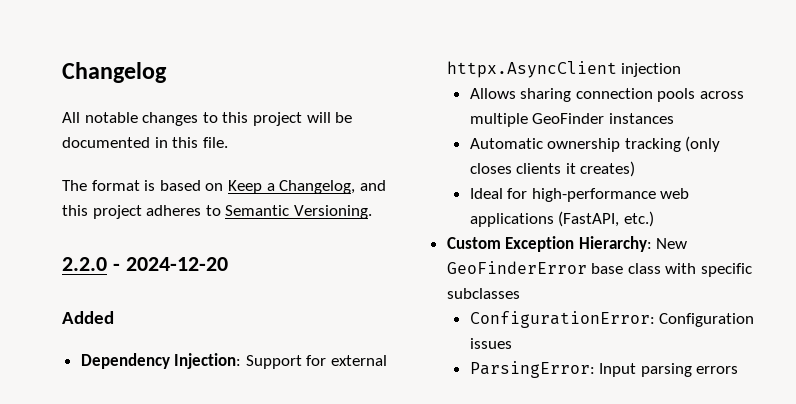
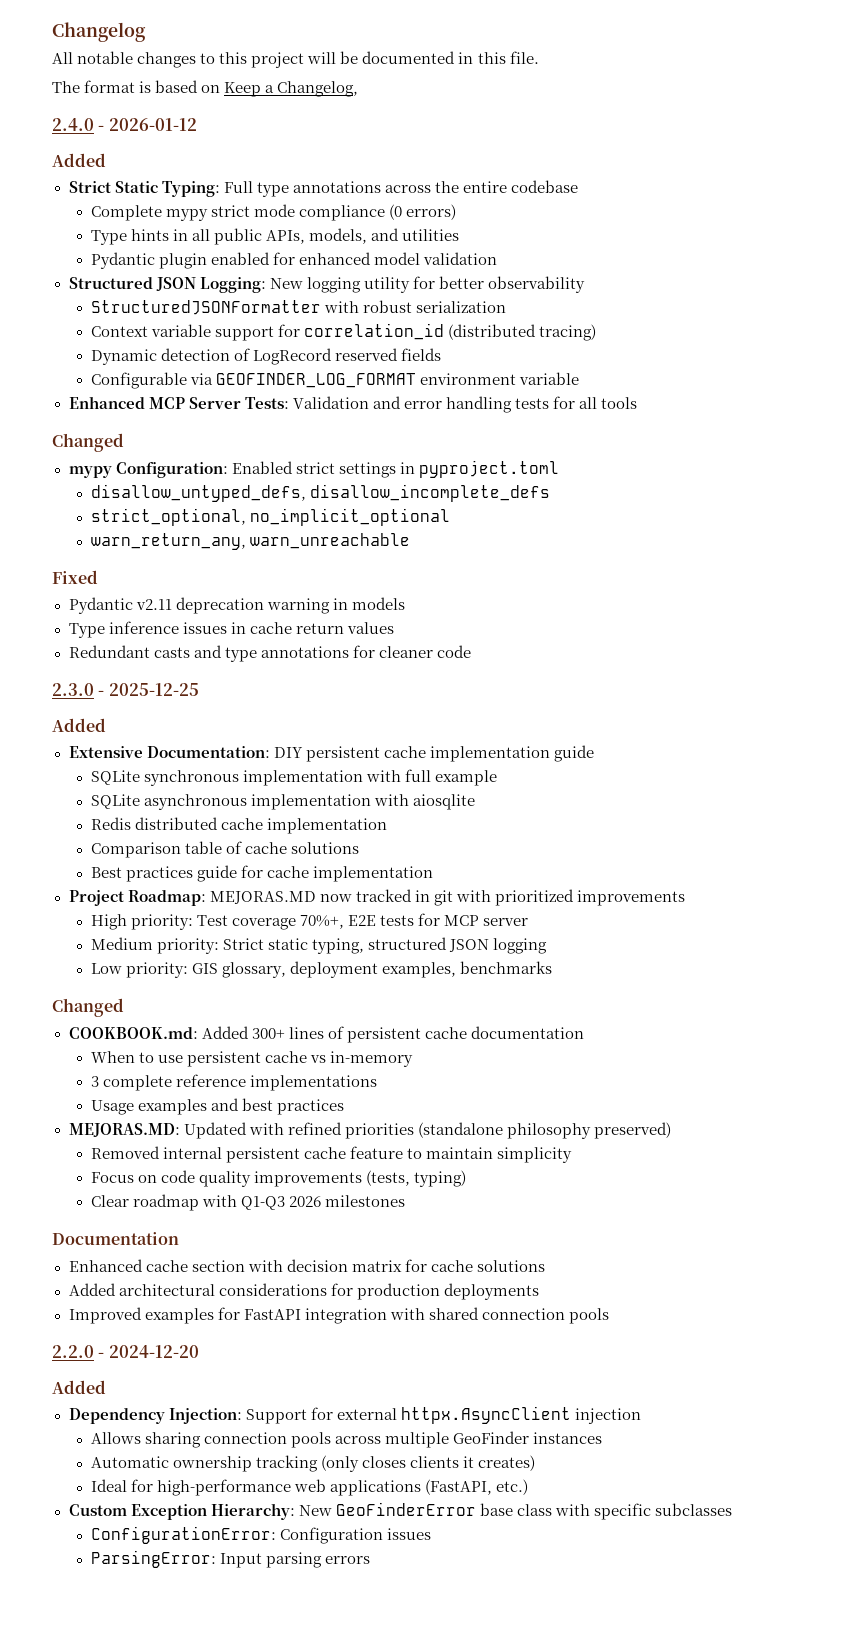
- The format is based on Keep a Changelog, and this project adheres to Semantic Versioning.
+ The format is based on Keep a Changelog,
+ 2.4.0 - 2026-01-12
+ Added
+ Strict Static Typing: Full type annotations across the entire codebase
+ Complete mypy strict mode compliance (0 errors)
+ Type hints in all public APIs, models, and utilities
+ Pydantic plugin enabled for enhanced model validation
+ Structured JSON Logging: New logging utility for better observability
+ StructuredJSONFormatter with robust serialization
+ Context variable support for correlation_id (distributed tracing)
+ Dynamic detection of LogRecord reserved fields
+ Configurable via GEOFINDER_LOG_FORMAT environment variable
+ Enhanced MCP Server Tests: Validation and error handling tests for all tools
+ Changed
+ mypy Configuration: Enabled strict settings in pyproject.toml
+ disallow_untyped_defs, disallow_incomplete_defs
+ strict_optional, no_implicit_optional
+ warn_return_any, warn_unreachable
+ Fixed
+ Pydantic v2.11 deprecation warning in models
+ Type inference issues in cache return values
+ Redundant casts and type annotations for cleaner code
+ 2.3.0 - 2025-12-25
+ Added
+ Extensive Documentation: DIY persistent cache implementation guide
+ SQLite synchronous implementation with full example
+ SQLite asynchronous implementation with aiosqlite
+ Redis distributed cache implementation
+ Comparison table of cache solutions
+ Best practices guide for cache implementation
+ Project Roadmap: MEJORAS.MD now tracked in git with prioritized improvements
+ High priority: Test coverage 70%+, E2E tests for MCP server
+ Medium priority: Strict static typing, structured JSON logging
+ Low priority: GIS glossary, deployment examples, benchmarks
+ Changed
+ COOKBOOK.md: Added 300+ lines of persistent cache documentation
+ When to use persistent cache vs in-memory
+ 3 complete reference implementations
+ Usage examples and best practices
+ MEJORAS.MD: Updated with refined priorities (standalone philosophy preserved)
+ Removed internal persistent cache feature to maintain simplicity
+ Focus on code quality improvements (tests, typing)
+ Clear roadmap with Q1-Q3 2026 milestones
+ Documentation
+ Enhanced cache section with decision matrix for cache solutions
+ Added architectural considerations for production deployments
+ Improved examples for FastAPI integration with shared connection pools

